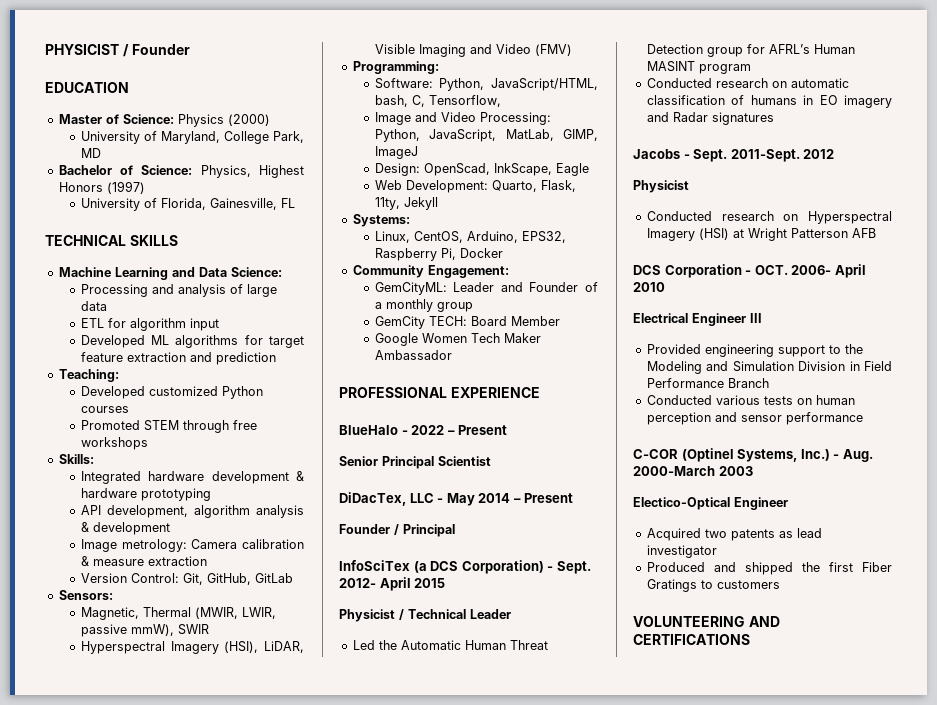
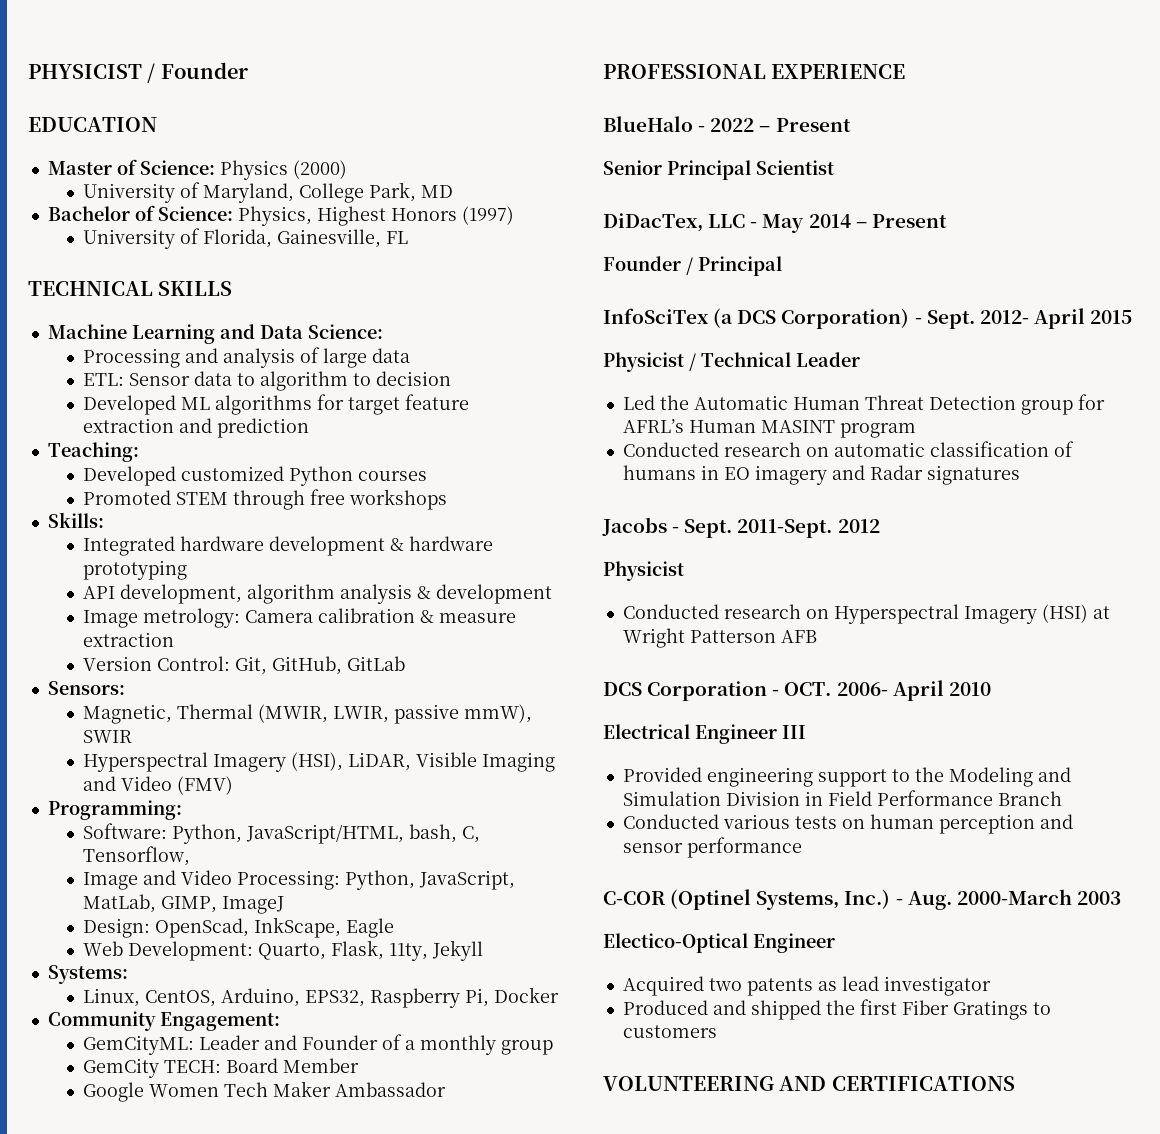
- ETL for algorithm input
+ ETL: Sensor data to algorithm to decision

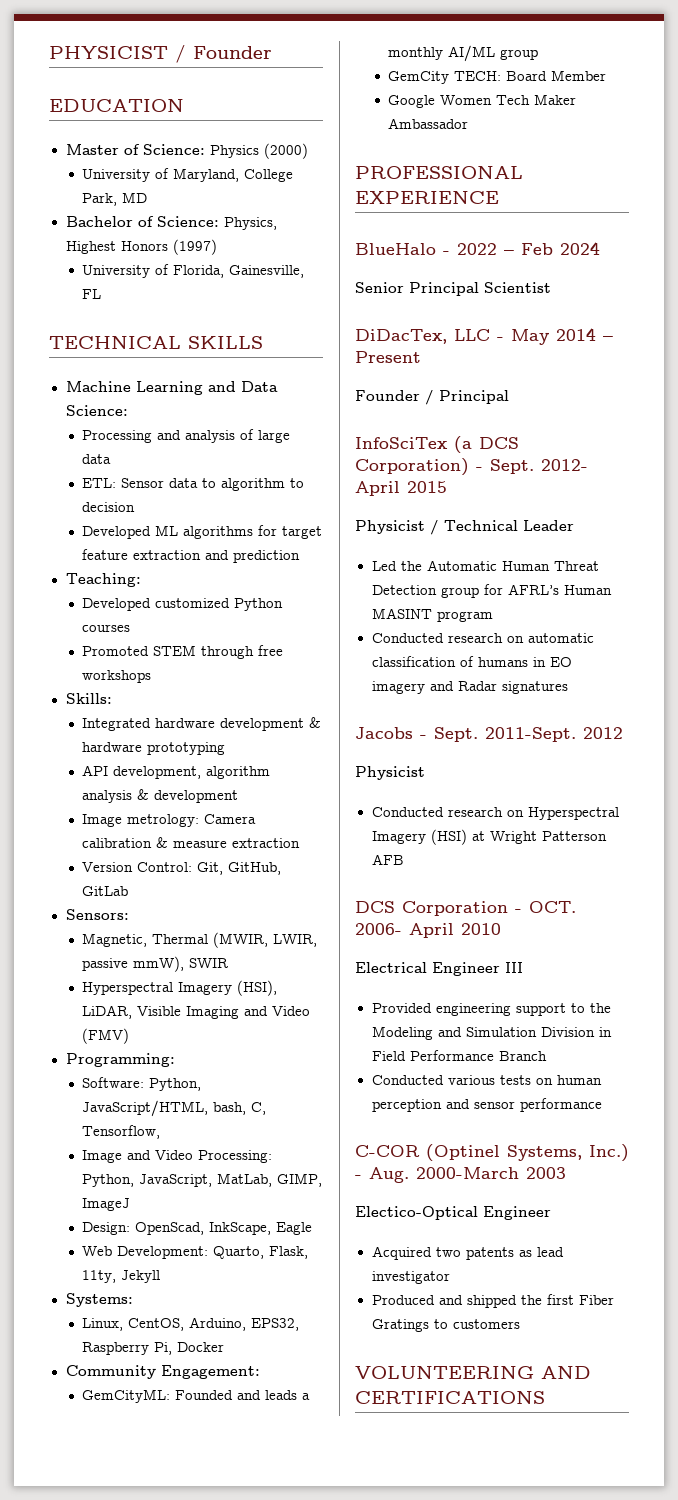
- GemCityML: Leader and Founder of a monthly group
+ GemCityML: Founded and leads a monthly AI/ML group
- BlueHalo - 2022 – Present
+ BlueHalo - 2022 – Feb 2024

